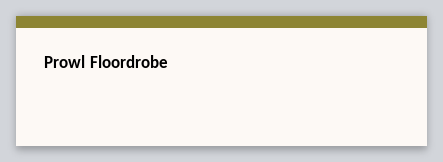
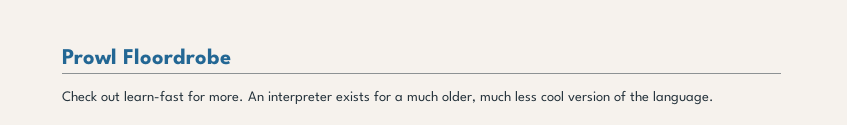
+ Check out learn-fast for more. An interpreter exists for a much older, much less cool version of the language.

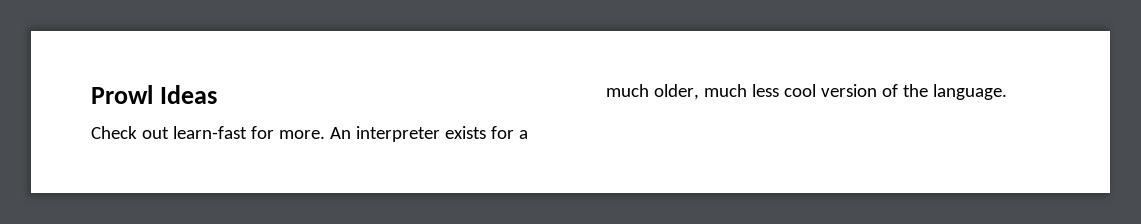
- Prowl Floordrobe
+ Prowl Ideas

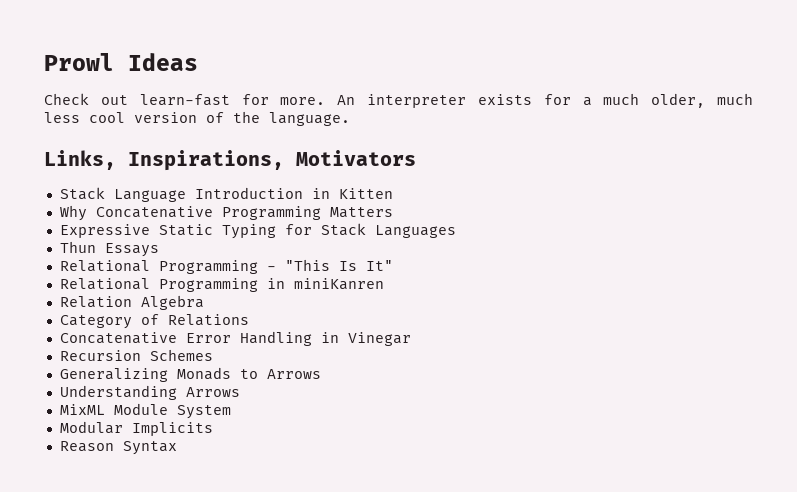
+ Links, Inspirations, Motivators
+ Stack Language Introduction in Kitten
+ Why Concatenative Programming Matters
+ Expressive Static Typing for Stack Languages
+ Thun Essays
+ Relational Programming - "This Is It"
+ Relational Programming in miniKanren
+ Relation Algebra
+ Category of Relations
+ Concatenative Error Handling in Vinegar
+ Recursion Schemes
+ Generalizing Monads to Arrows
+ Understanding Arrows
+ MixML Module System
+ Modular Implicits
+ Reason Syntax

